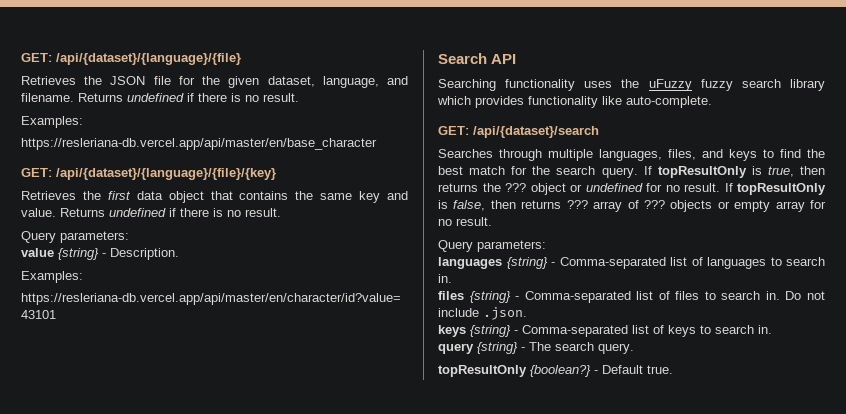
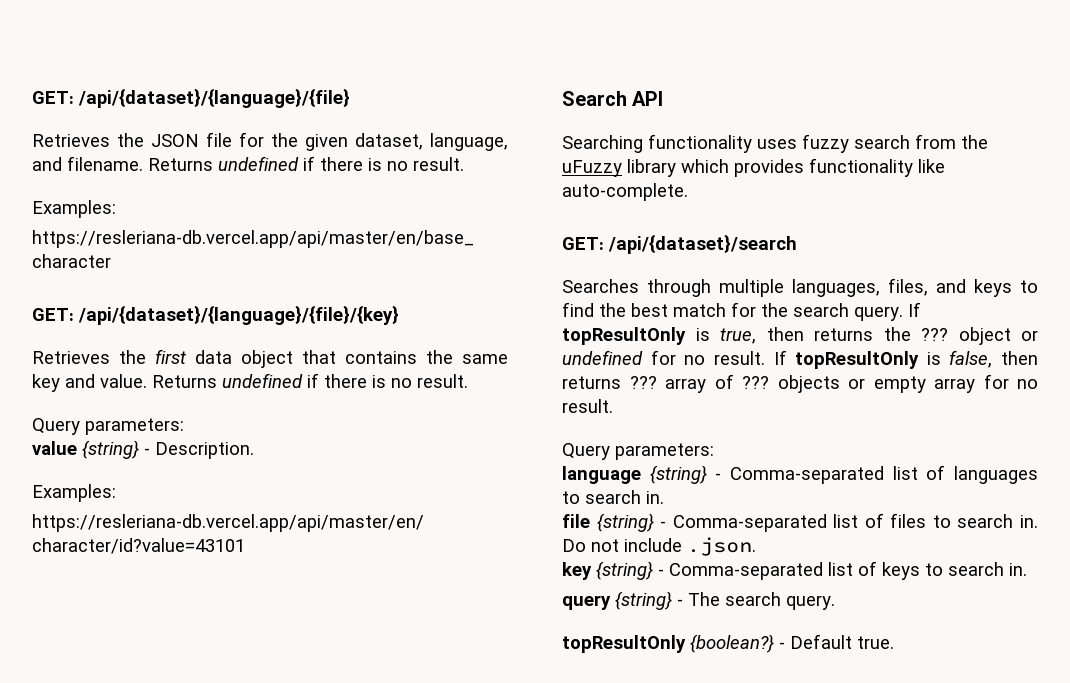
- Searching functionality uses the uFuzzy fuzzy search library which provides functionality like auto-complete.
+ Searching functionality uses fuzzy search from the uFuzzy library which provides functionality like auto-complete.
- languages {string} - Comma-separated list of languages to search in.
+ language {string} - Comma-separated list of languages to search in.
- files {string} - Comma-separated list of files to search in.
+ file {string} - Comma-separated list of files to search in.
- keys {string} - Comma-separated list of keys to search in.
+ key {string} - Comma-separated list of keys to search in.

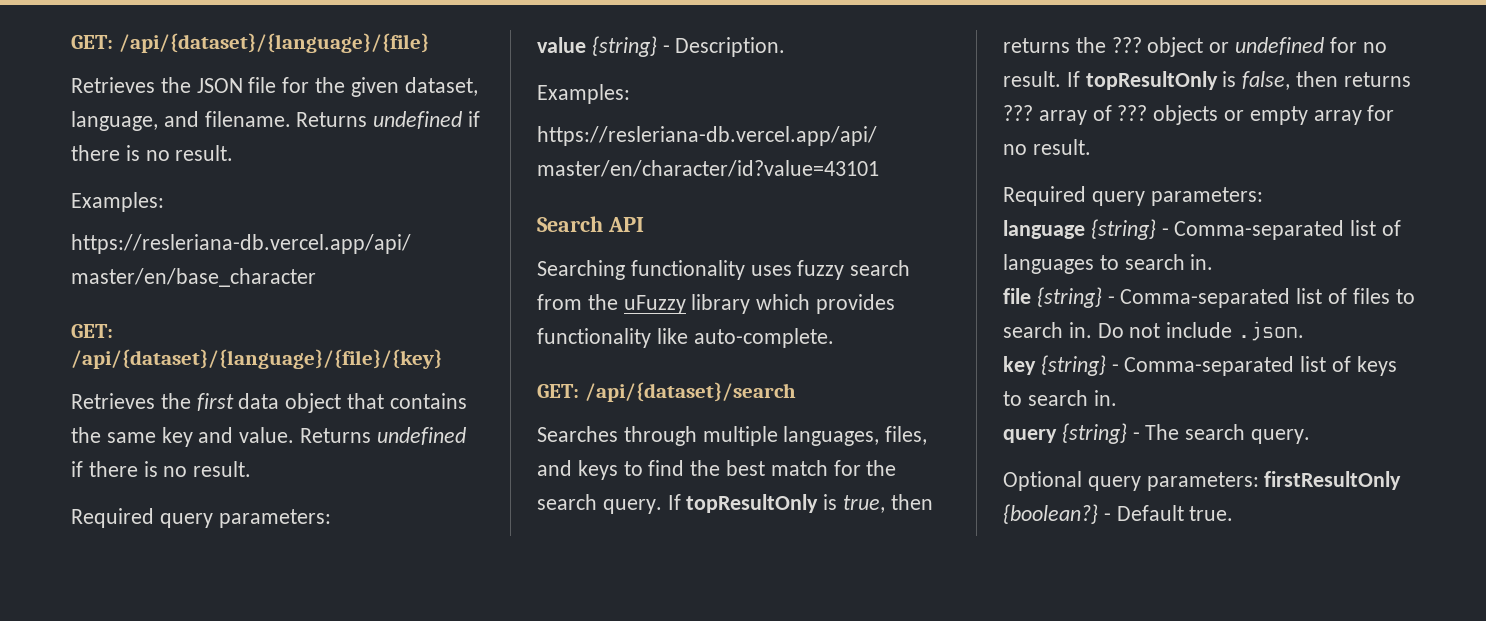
  Retrieves the first data object that contains the same key and value. Returns undefined if there is no result.
- Query parameters:
+ Required query parameters:
  If topResultOnly is false, then returns ??? array of ??? objects or empty array for no result.
- Query parameters:
+ Required query parameters:
- topResultOnly {boolean?} - Default true.
+ Optional query parameters: firstResultOnly {boolean?} - Default true.

